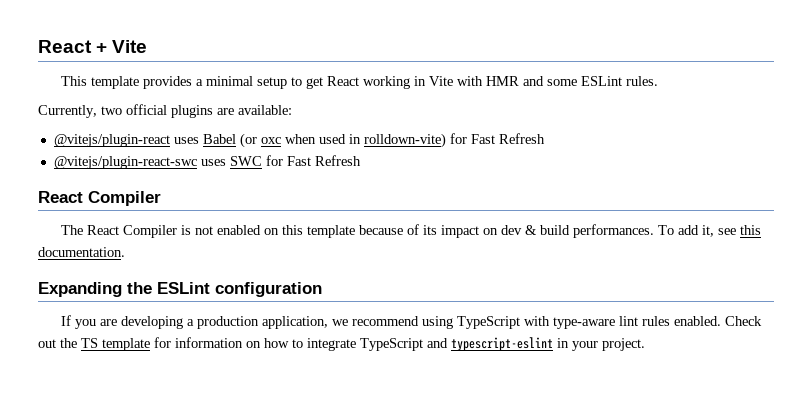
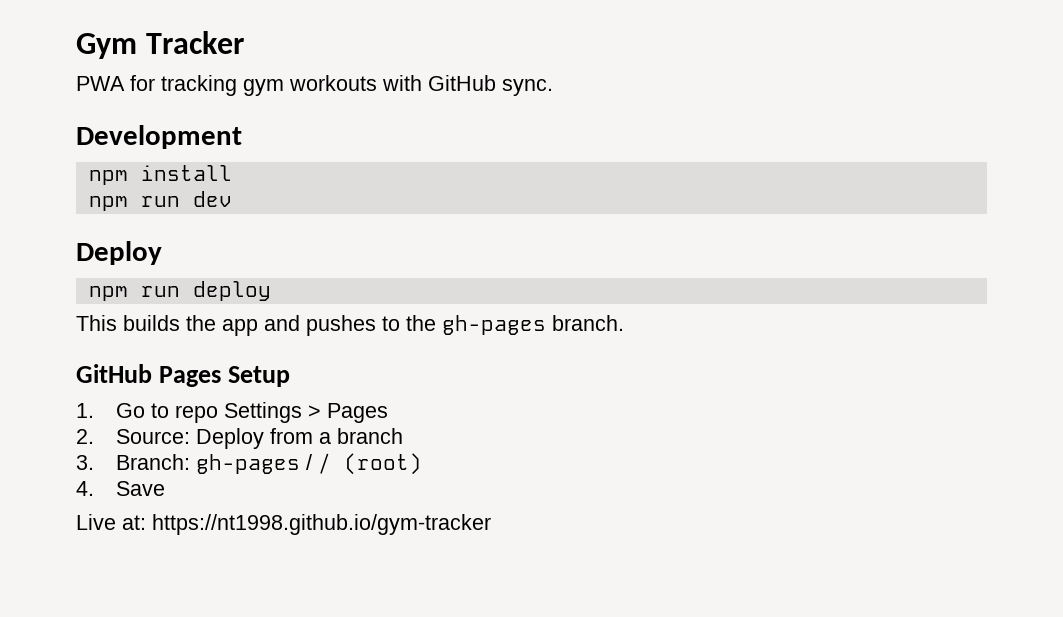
- React + Vite
- This template provides a minimal setup to get React working in Vite with HMR and some ESLint rules.
- Currently, two official plugins are available:
- @vitejs/plugin-react uses Babel (or oxc when used in rolldown-vite) for Fast Refresh
- @vitejs/plugin-react-swc uses SWC for Fast Refresh
- React Compiler
- The React Compiler is not enabled on this template because of its impact on dev & build performances. To add it, see this documentation.
- Expanding the ESLint configuration
- If you are developing a production application, we recommend using TypeScript with type-aware lint rules enabled. Check out the TS template for information on how to integrate TypeScript and typescript-eslint in your project.
+ Gym Tracker
+ PWA for tracking gym workouts with GitHub sync.
+ Development
+ npm install
+ npm run dev
+ Deploy
+ npm run deploy
+ This builds the app and pushes to the gh-pages branch.
+ GitHub Pages Setup
+ 1. Go to repo Settings > Pages
+ 2. Source: Deploy from a branch
+ 3. Branch: gh-pages / / (root)
+ 4. Save
+ Live at: https://nt1998.github.io/gym-tracker

